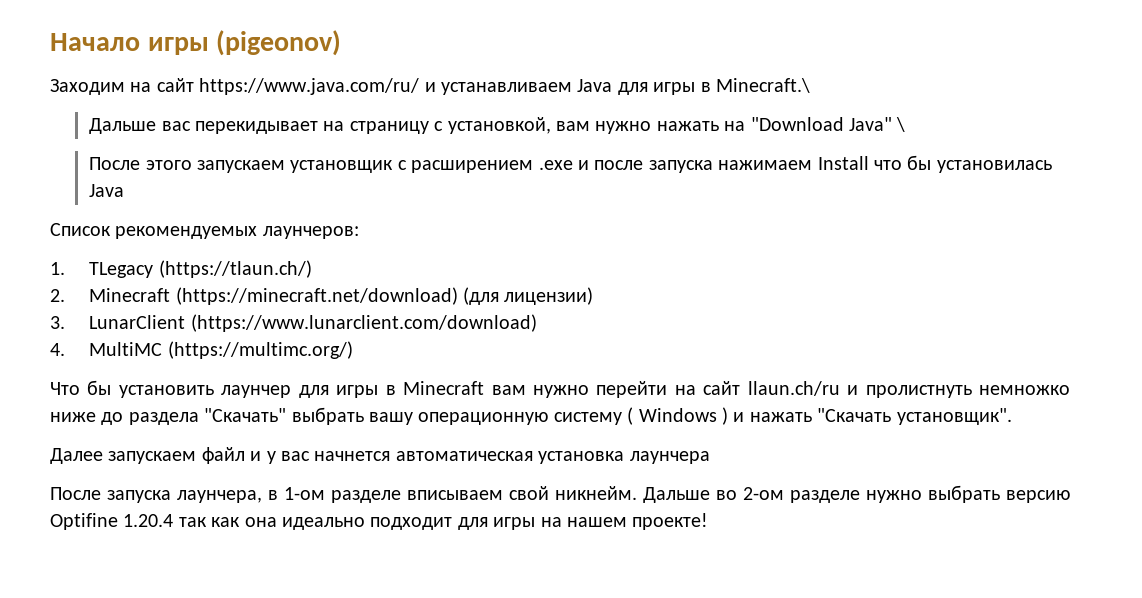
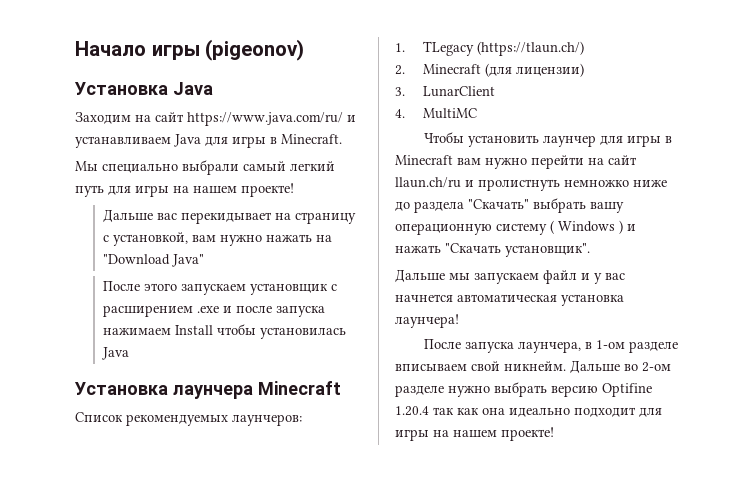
+ Установка Java
- Заходим на сайт https://www.java.com/ru/ и устанавливаем Java для игры в Minecraft.\
+ Заходим на сайт https://www.java.com/ru/ и устанавливаем Java для игры в Minecraft.
+ Мы специально выбрали самый легкий путь для игры на нашем проекте!
- Дальше вас перекидывает на страницу с установкой, вам нужно нажать на "Download Java" \
+ Дальше вас перекидывает на страницу с установкой, вам нужно нажать на "Download Java"
- После этого запускаем установщик с расширением .exe и после запуска нажимаем Install что бы установилась Java
+ После этого запускаем установщик с расширением .exe и после запуска нажимаем Install чтобы установилась Java
+ Установка лаунчера Minecraft
- 2. Minecraft (https://minecraft.net/download) (для лицензии)
+ 2. Minecraft (для лицензии)
- 3. LunarClient (https://www.lunarclient.com/download)
+ 3. LunarClient
- 4. MultiMC (https://multimc.org/)
- Что бы установить лаунчер для игры в Minecraft вам нужно перейти на сайт llaun.ch/ru и пролистнуть немножко ниже до раздела "Скачать" выбрать вашу операционную систему ( Windows ) и нажать "Скачать установщик".
+ 4. MultiMC
+ Чтобы установить лаунчер для игры в Minecraft вам нужно перейти на сайт llaun.ch/ru и пролистнуть немножко ниже до раздела "Скачать" выбрать вашу операционную систему ( Windows ) и нажать "Скачать установщик".
- Далее запускаем файл и у вас начнется автоматическая установка лаунчера
+ Дальше мы запускаем файл и у вас начнется автоматическая установка лаунчера!

